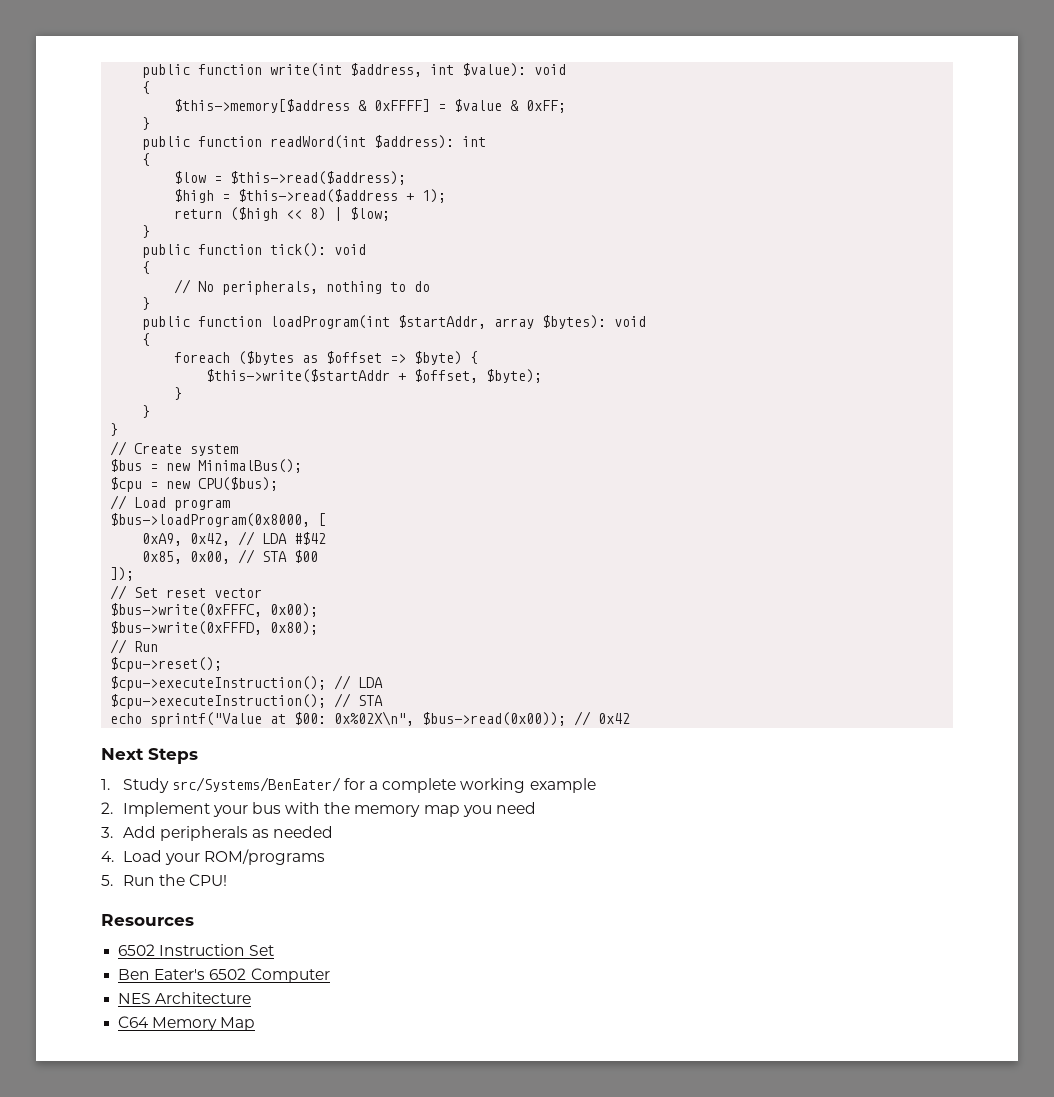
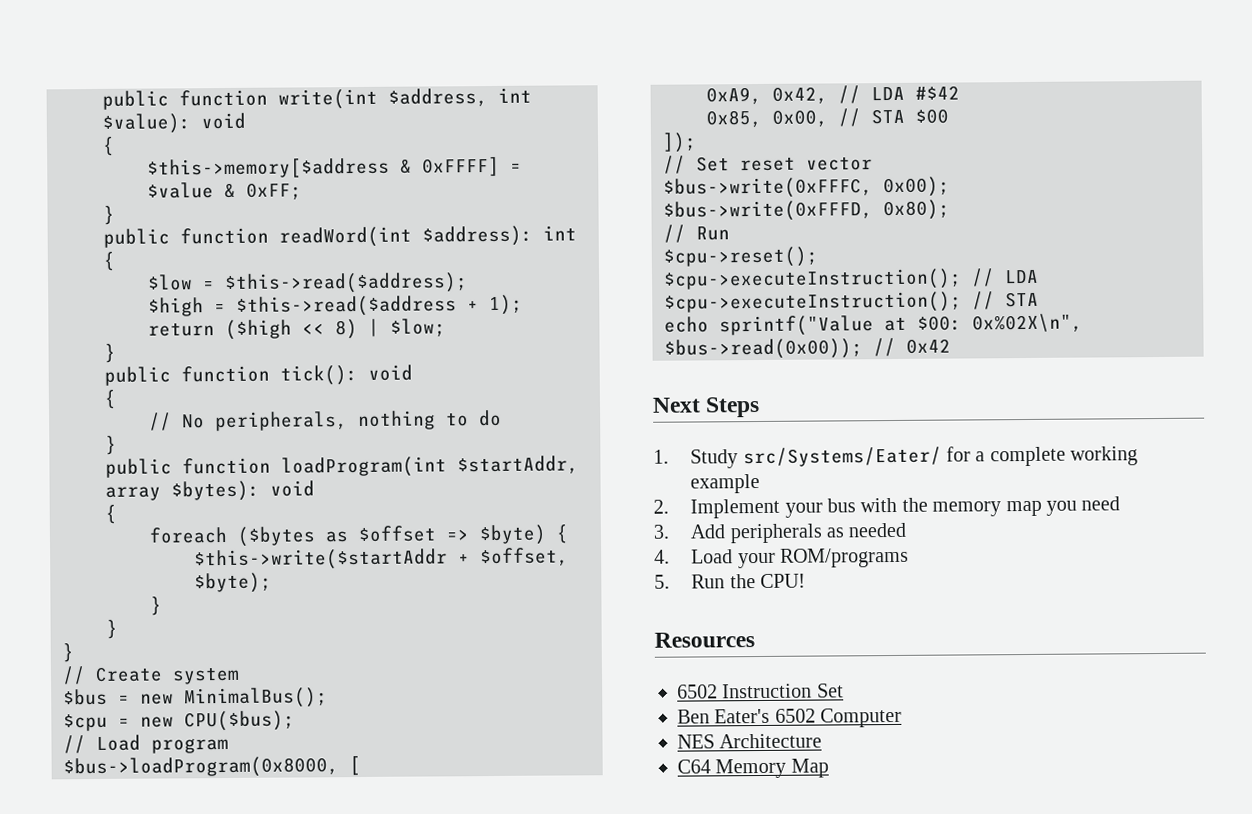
- 1. Study src/Systems/BenEater/ for a complete working example
+ 1. Study src/Systems/Eater/ for a complete working example

